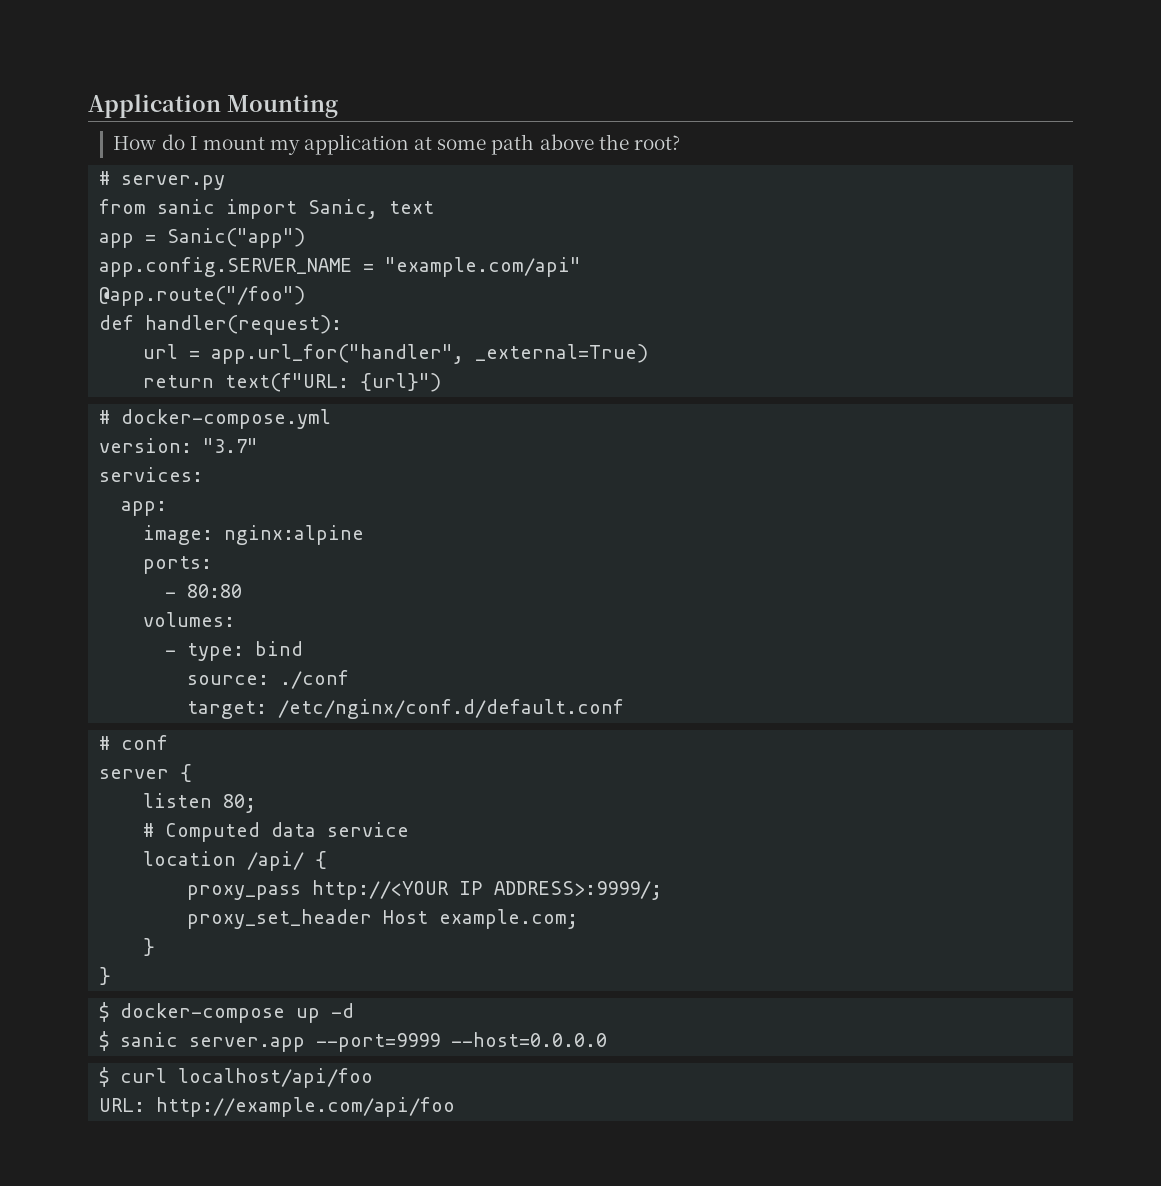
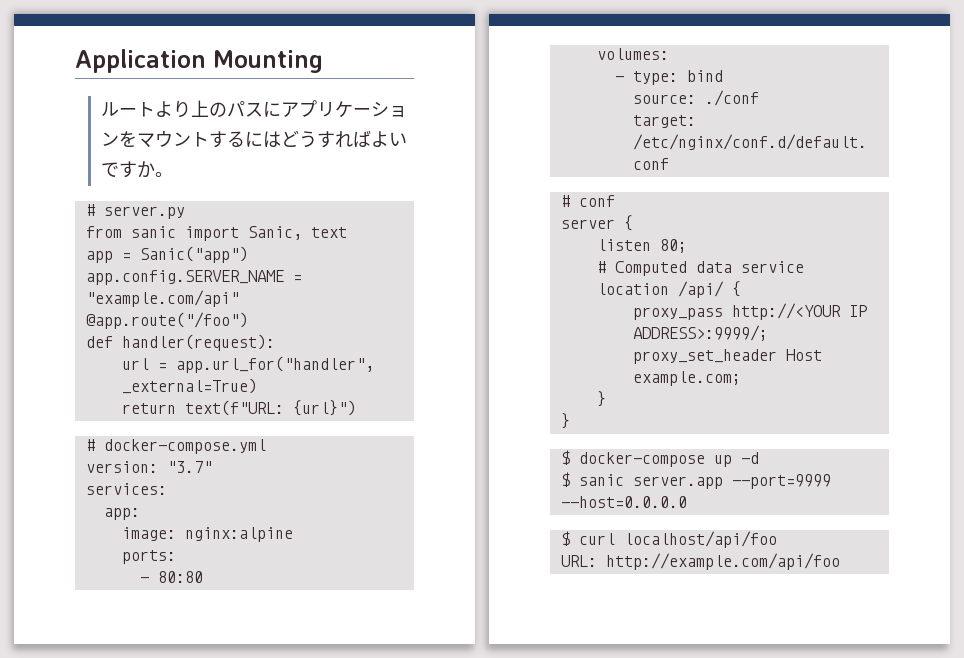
- How do I mount my application at some path above the root?
+ ルートより上のパスにアプリケーションをマウントするにはどうすればよいですか。

